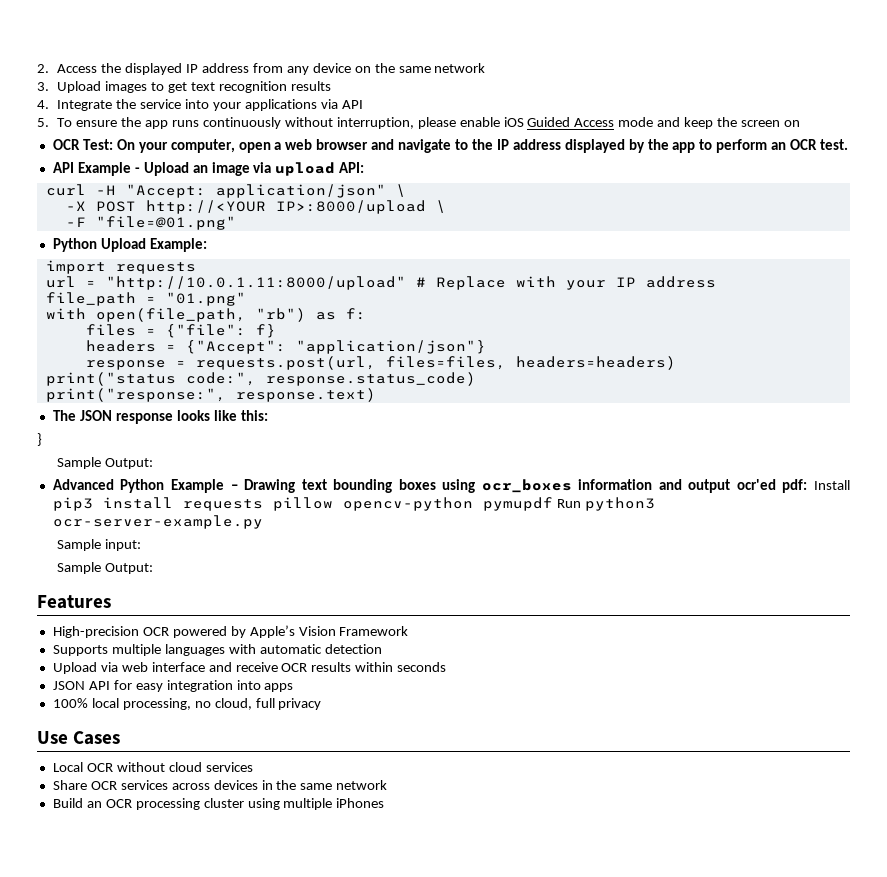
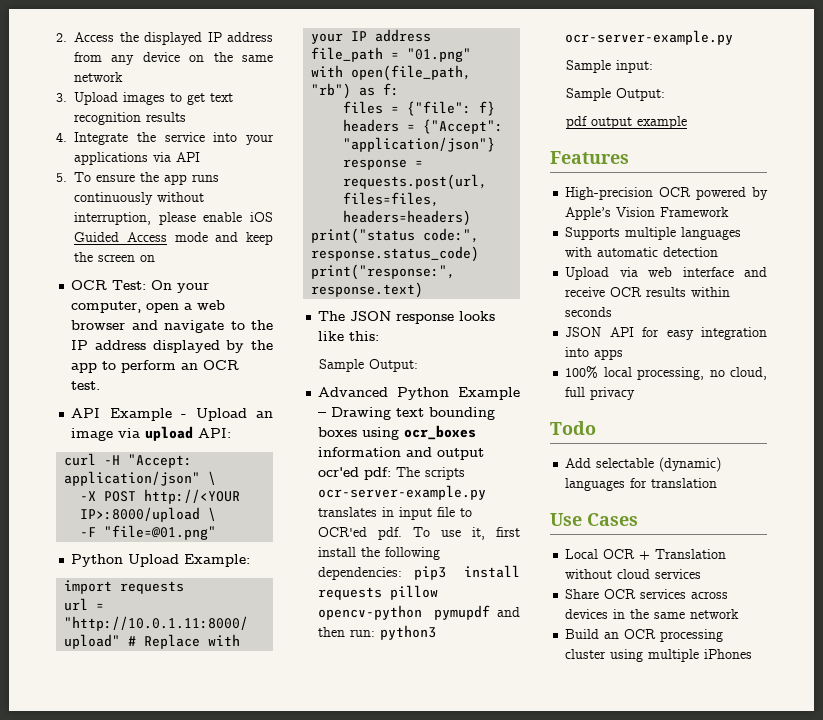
- }
- Advanced Python Example – Drawing text bounding boxes using ocr_boxes information and output ocr'ed pdf: Install pip3 install requests pillow opencv-python pymupdf Run python3 ocr-server-example.py
+ Advanced Python Example – Drawing text bounding boxes using ocr_boxes information and output ocr'ed pdf: The scripts ocr-server-example.py translates in input file to OCR'ed pdf. To use it, first install the following dependencies: pip3 install requests pillow opencv-python pymupdf and then run: python3 ocr-server-example.py
+ pdf output example
+ Todo
+ Add selectable (dynamic) languages for translation
- Local OCR without cloud services
+ Local OCR + Translation without cloud services

